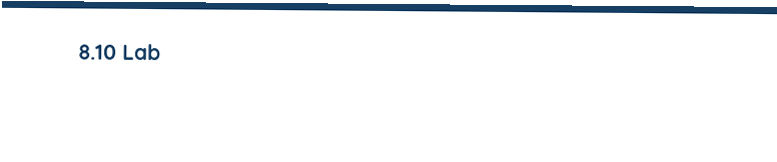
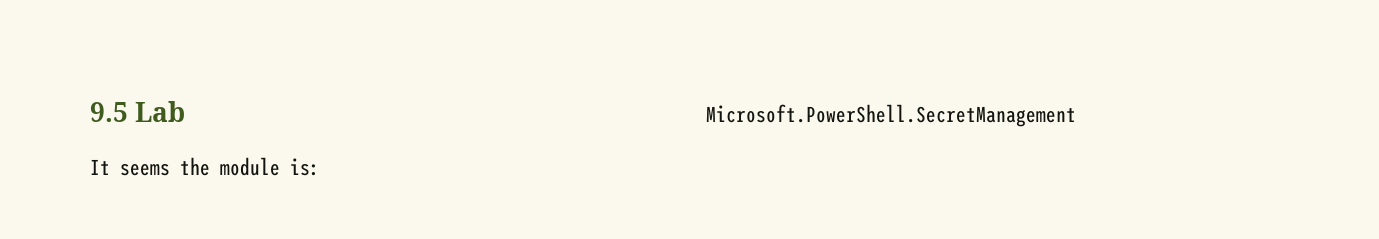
- 8.10 Lab
+ 9.5 Lab
+ It seems the module is: Microsoft.PowerShell.SecretManagement

